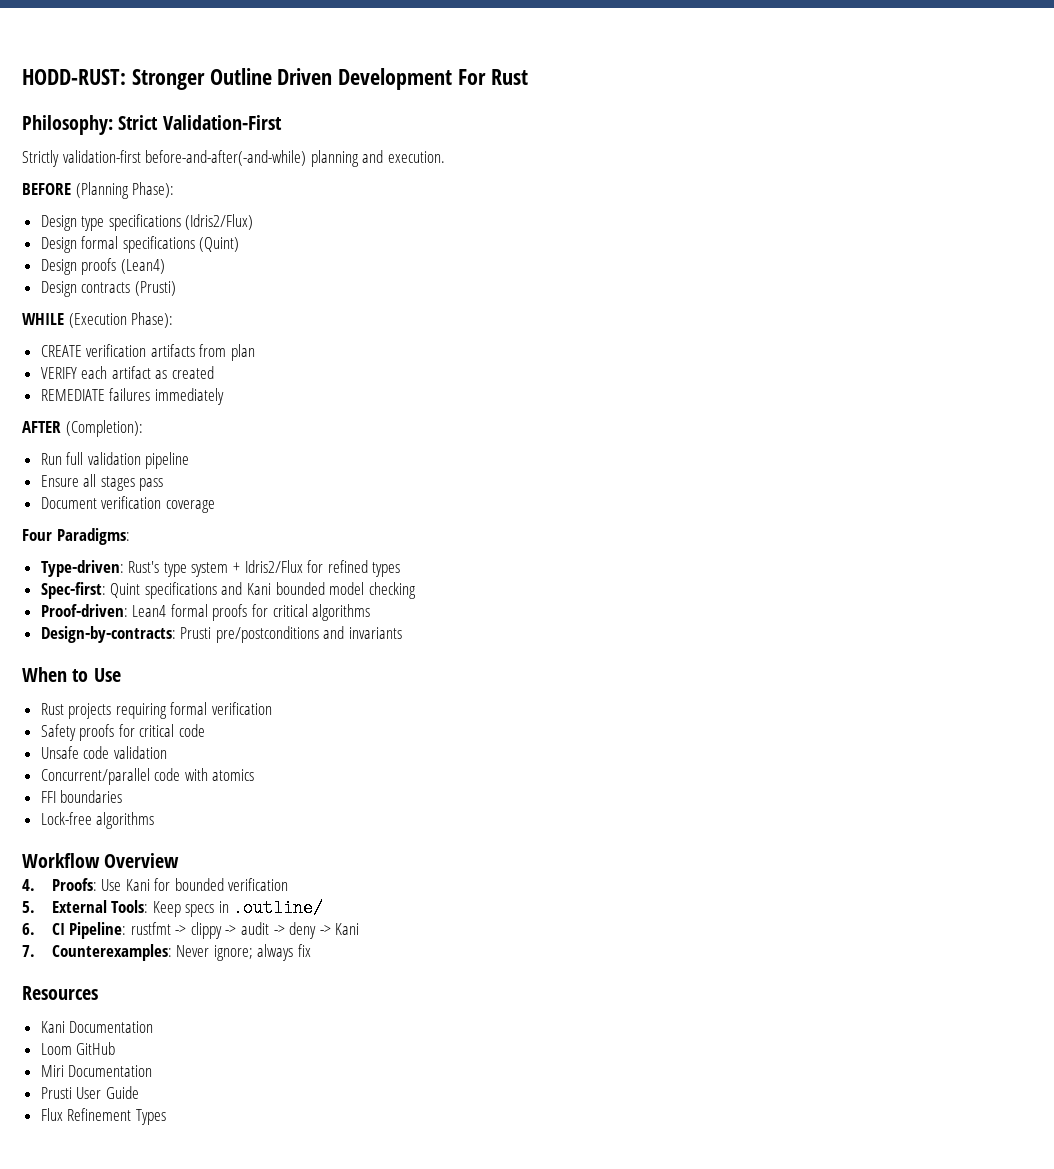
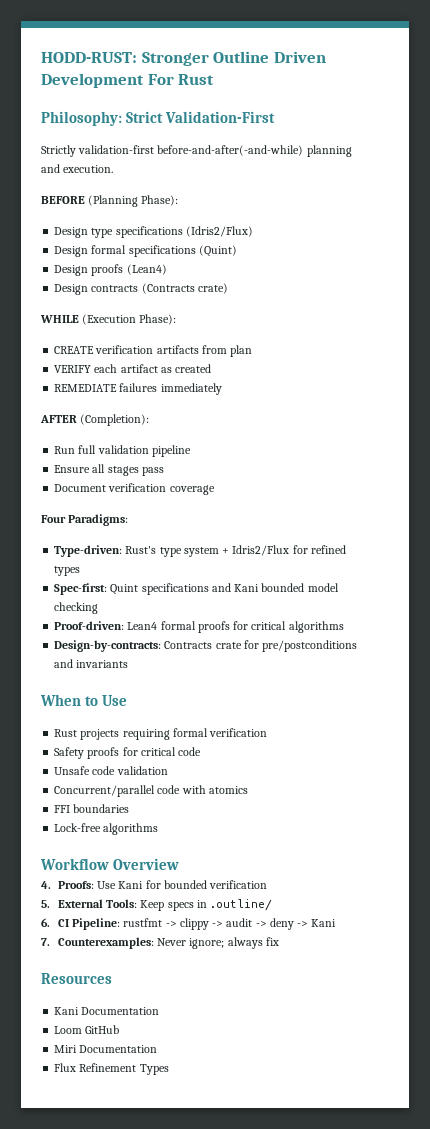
- Design contracts (Prusti)
+ Design contracts (Contracts crate)
- Design-by-contracts: Prusti pre/postconditions and invariants
+ Design-by-contracts: Contracts crate for pre/postconditions and invariants
- Prusti User Guide

